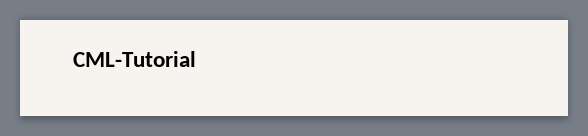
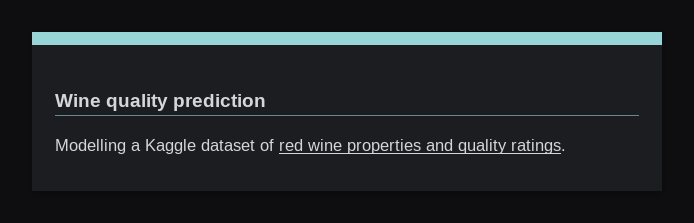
- CML-Tutorial
+ Wine quality prediction
+ Modelling a Kaggle dataset of red wine properties and quality ratings.

